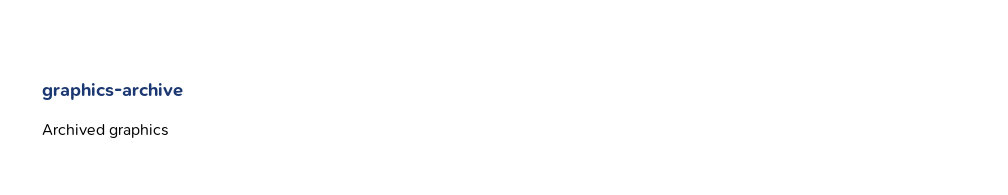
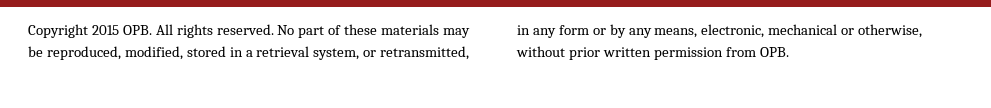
- graphics-archive
- Archived graphics
+ Copyright 2015 OPB. All rights reserved. No part of these materials may be reproduced, modified, stored in a retrieval system, or retransmitted, in any form or by any means, electronic, mechanical or otherwise, without prior written permission from OPB.

